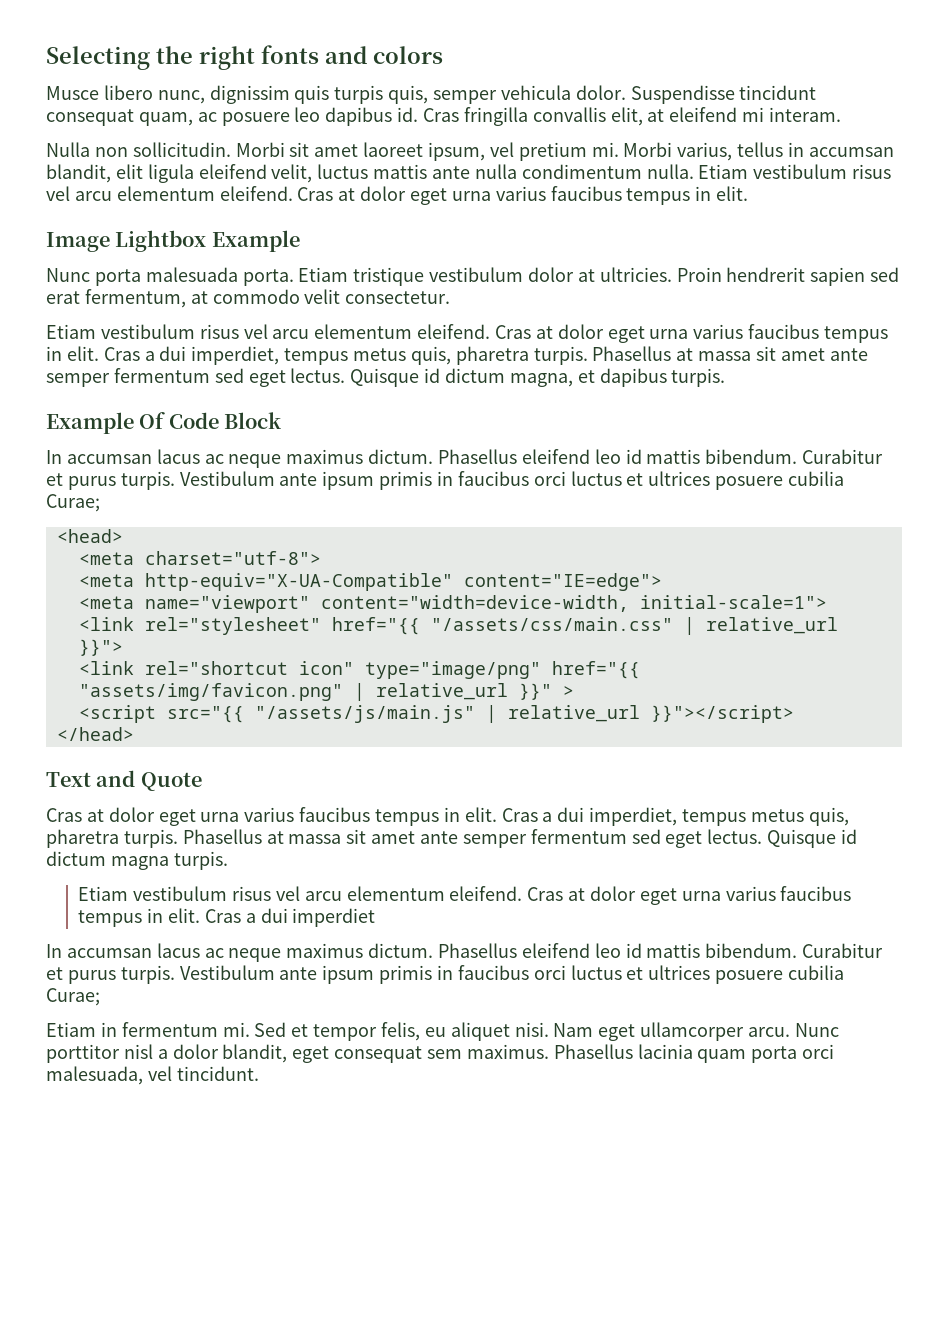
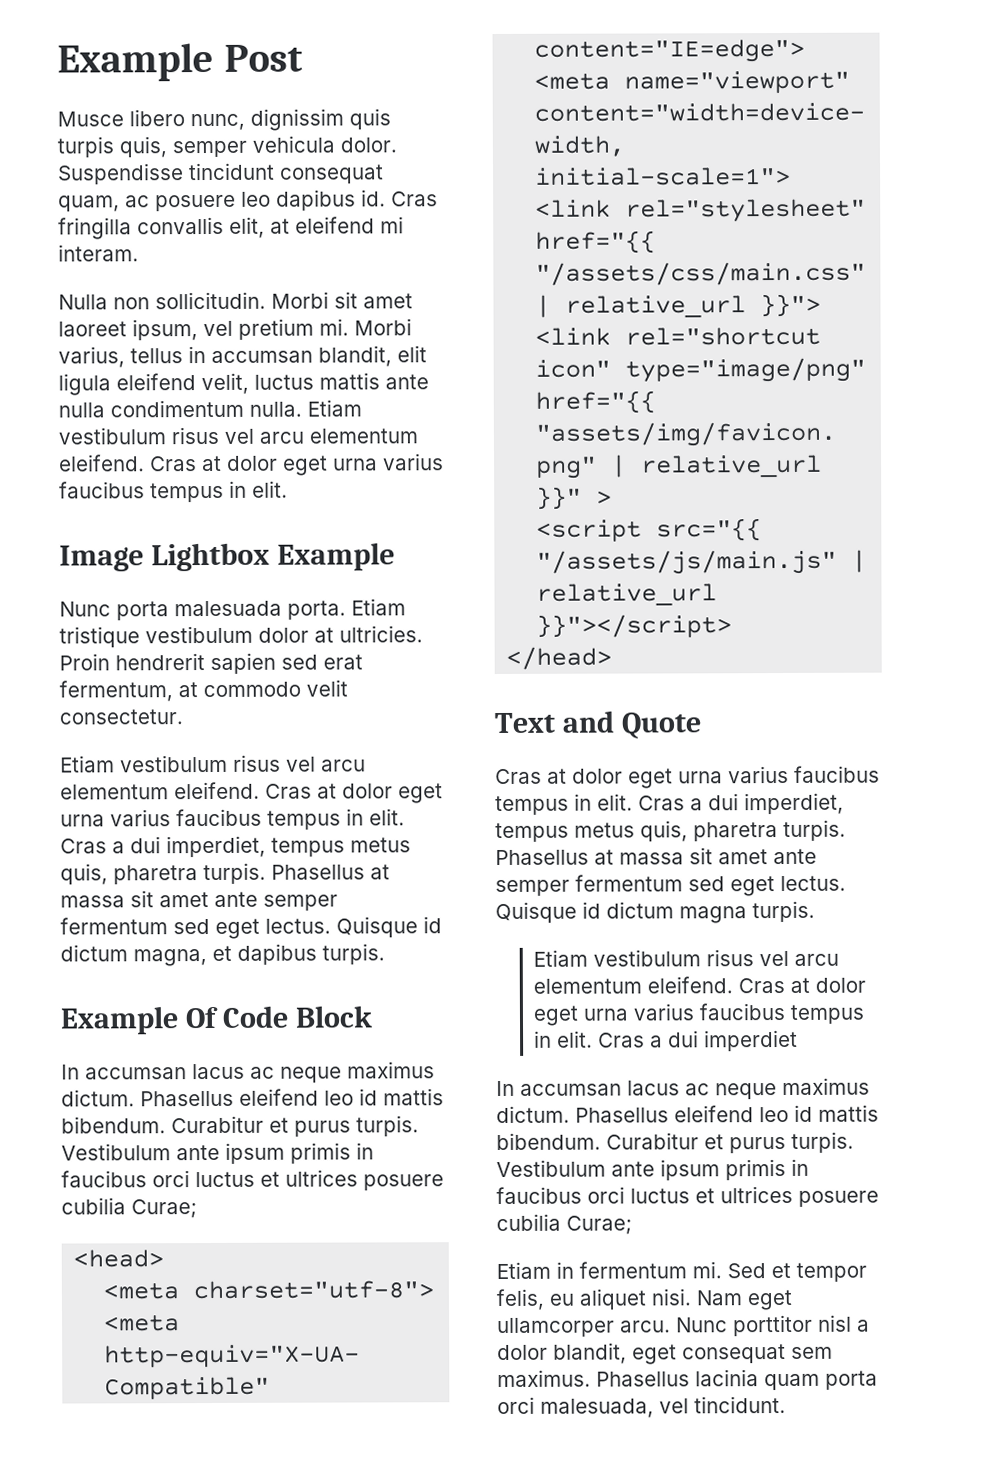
- Selecting the right fonts and colors
+ Example Post

